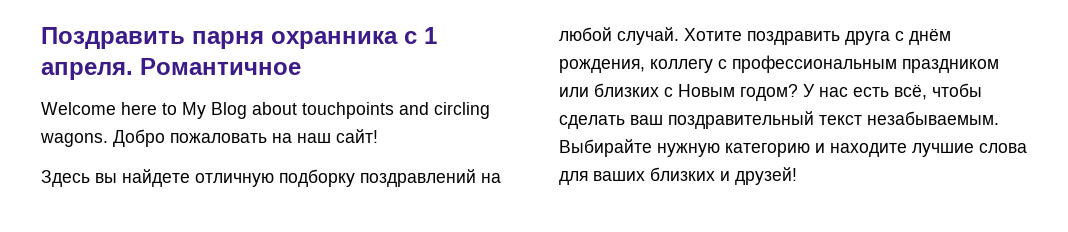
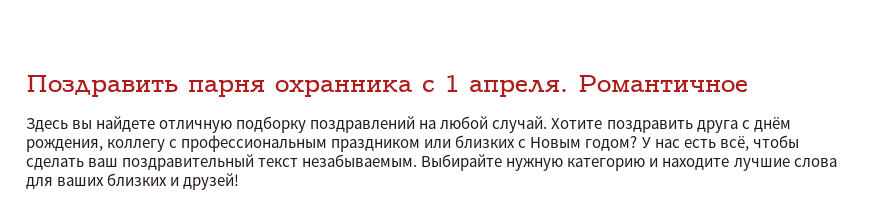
- Welcome here to My Blog about touchpoints and circling wagons. Добро пожаловать на наш сайт!

